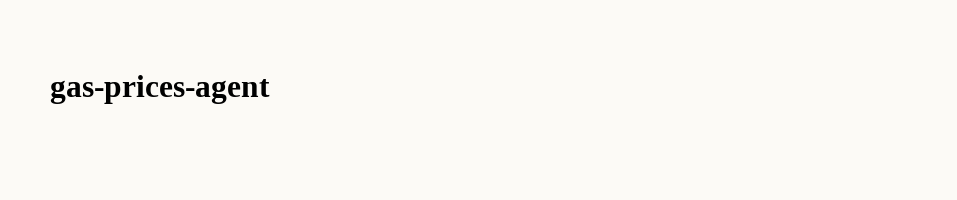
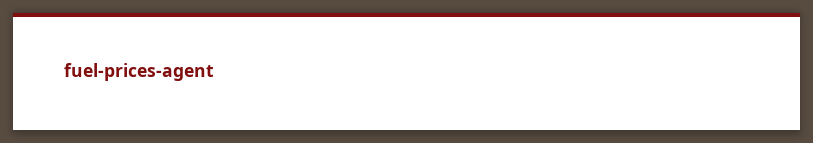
- gas-prices-agent
+ fuel-prices-agent

